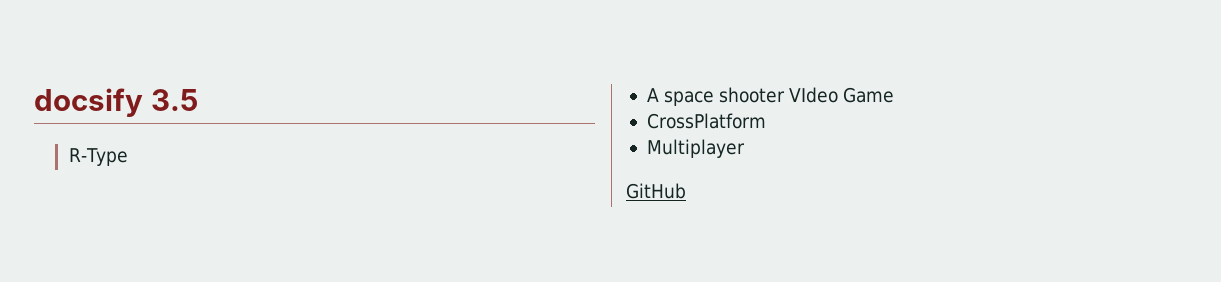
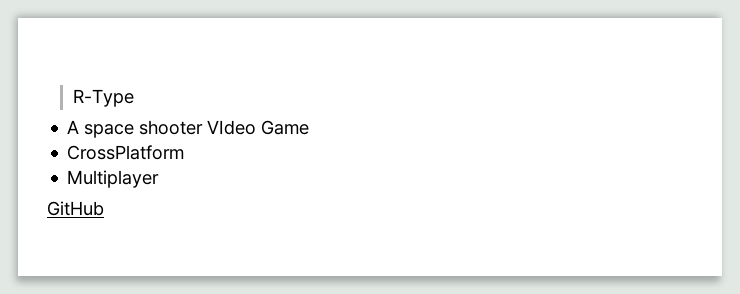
- docsify 3.5

